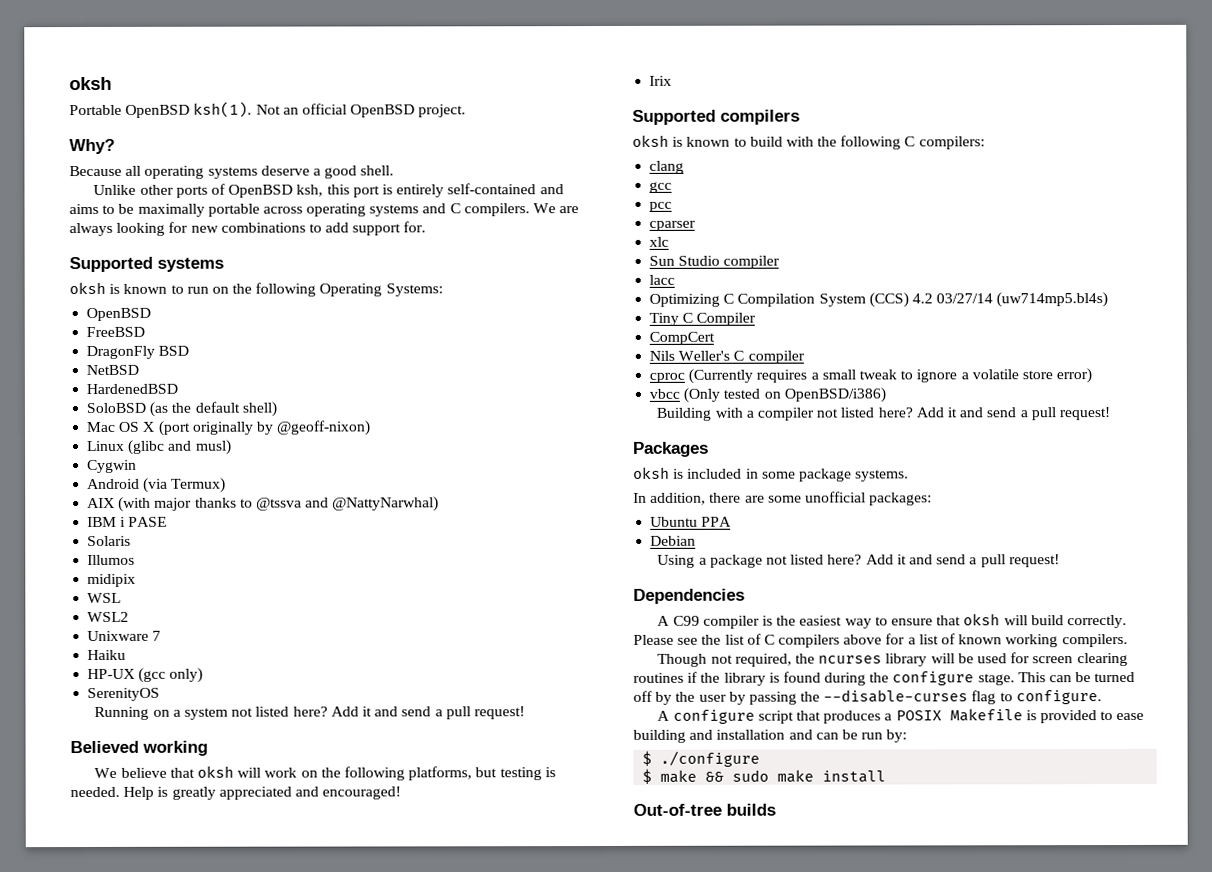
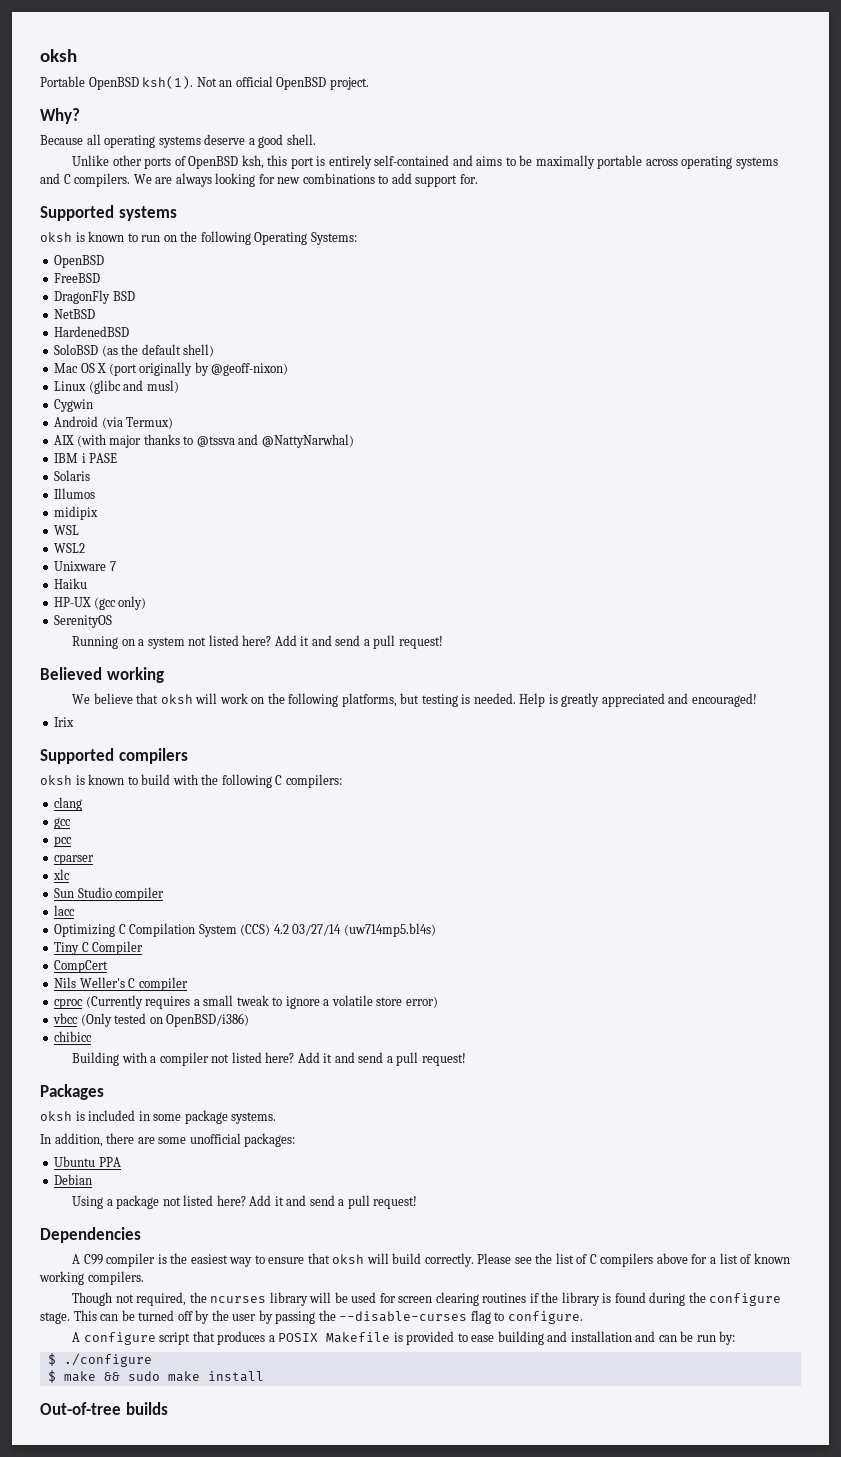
+ chibicc

